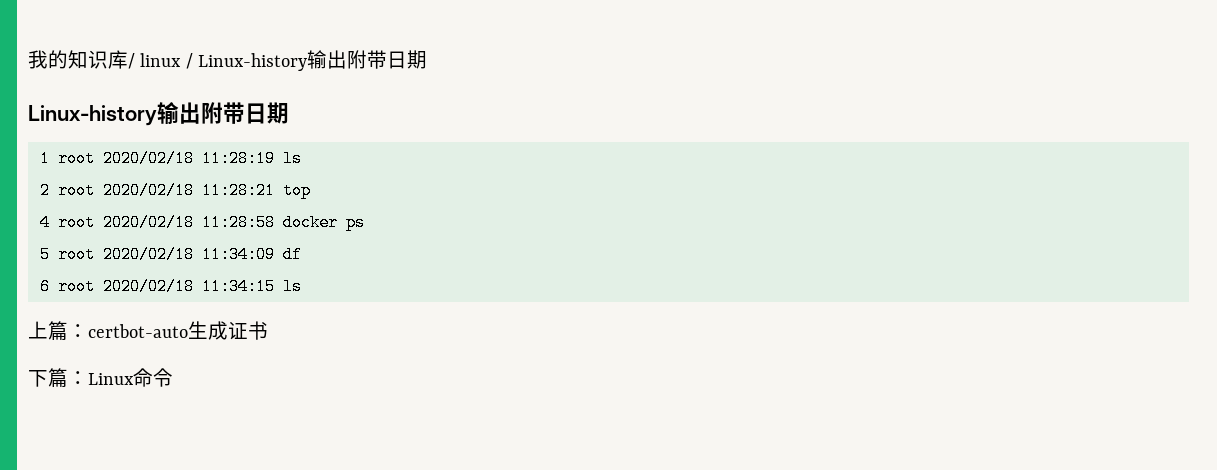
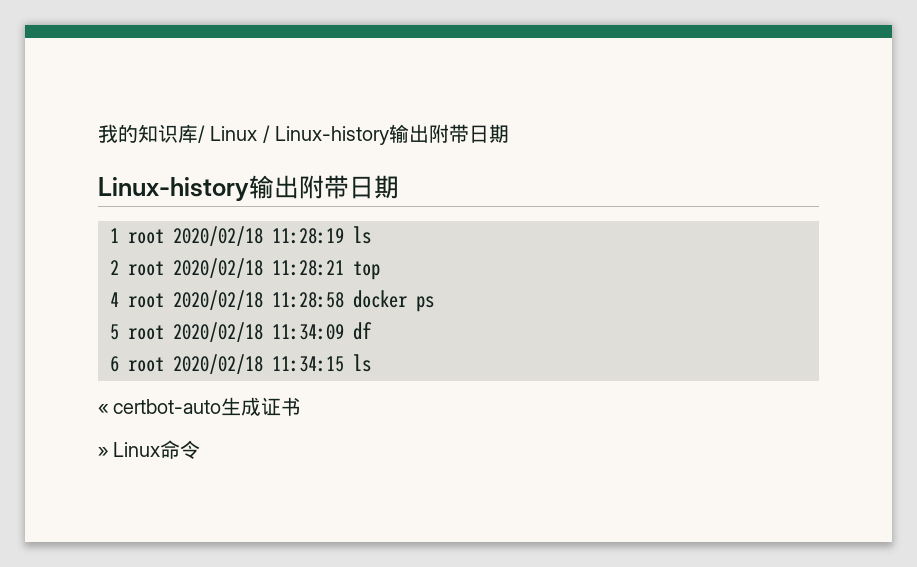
- 我的知识库/ linux / Linux-history输出附带日期
+ 我的知识库/ Linux / Linux-history输出附带日期
- 上篇：certbot-auto生成证书
+ « certbot-auto生成证书
- 下篇：Linux命令
+ » Linux命令

